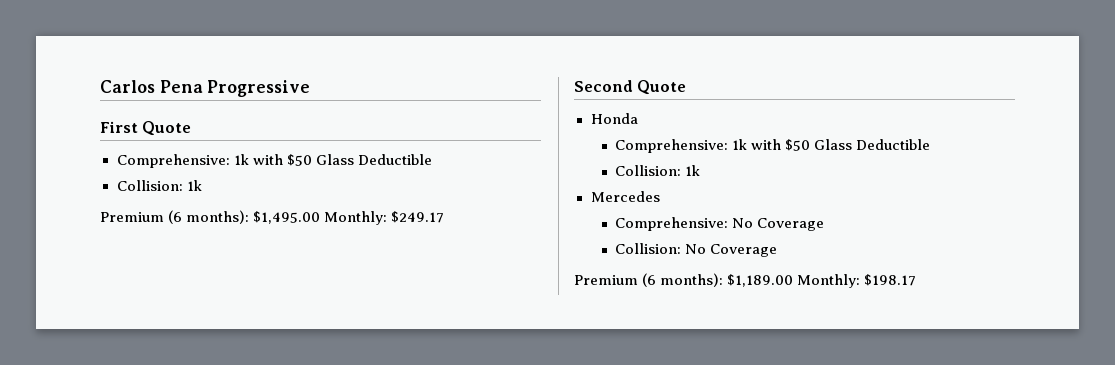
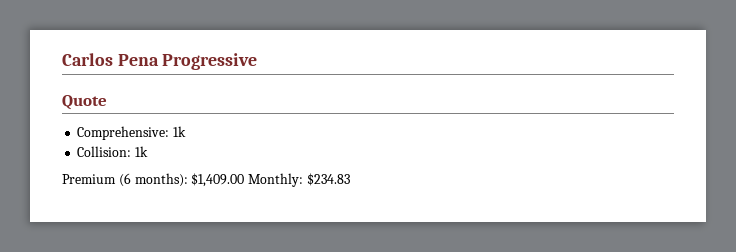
- First Quote
- Comprehensive: 1k with $50 Glass Deductible
+ Quote
+ Comprehensive: 1k
- Premium (6 months): $1,495.00 Monthly: $249.17
- Second Quote
- Honda
- Comprehensive: 1k with $50 Glass Deductible
- Collision: 1k
- Mercedes
- Comprehensive: No Coverage
- Collision: No Coverage
- Premium (6 months): $1,189.00 Monthly: $198.17
+ Premium (6 months): $1,409.00 Monthly: $234.83

